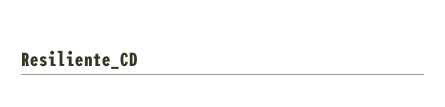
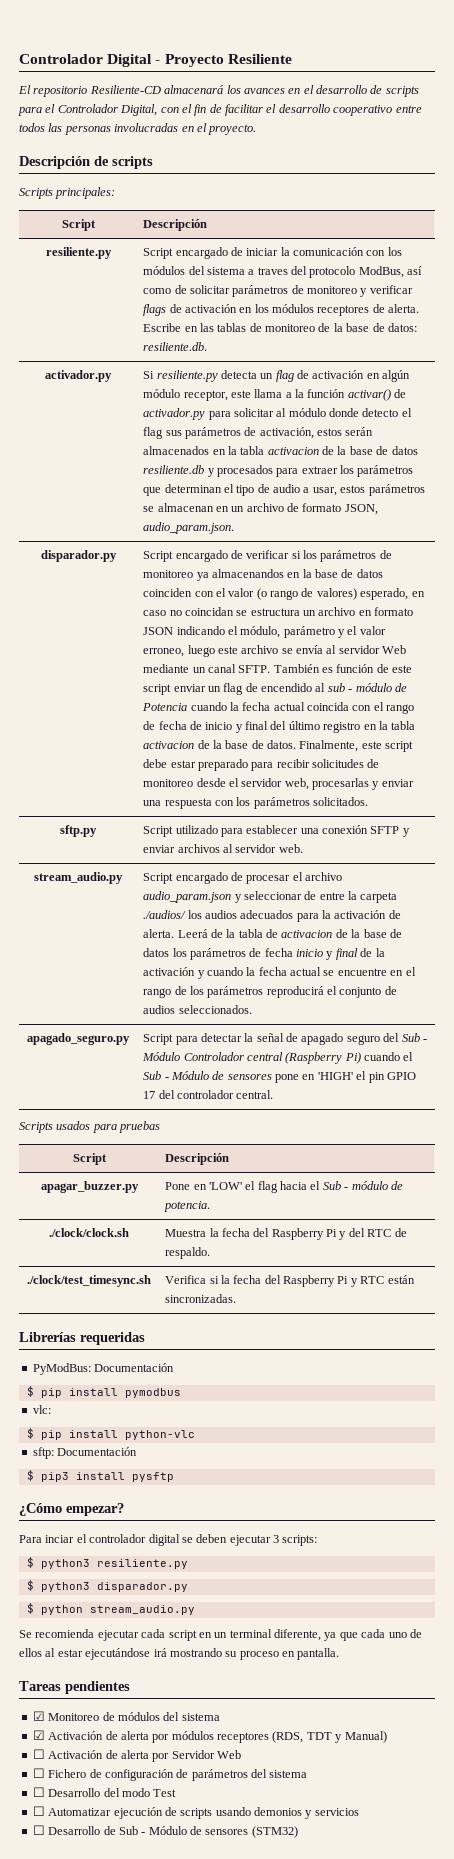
- Resiliente_CD
+ Controlador Digital - Proyecto Resiliente
+ El repositorio Resiliente-CD almacenará los avances en el desarrollo de scripts para el Controlador Digital, con el fin de facilitar el desarrollo cooperativo entre todos las personas involucradas en el proyecto.
+ Descripción de scripts
+ Scripts principales:
+ Script | Descripción
+ resiliente.py | Script encargado de iniciar la comunicación con los módulos del sistema a traves del protocolo ModBus, así como de solicitar parámetros de monitoreo y verificar flags de activación en los módulos receptores de alerta. Escribe en las tablas de monitoreo de la base de datos: resiliente.db.
+ activador.py | Si resiliente.py detecta un flag de activación en algún módulo receptor, este llama a la función activar() de activador.py para solicitar al módulo donde detecto el flag sus parámetros de activación, estos serán almacenados en la tabla activacion de la base de datos resiliente.db y procesados para extraer los parámetros que determinan el tipo de audio a usar, estos parámetros se almacenan en un archivo de formato JSON, audio_param.json.
+ disparador.py | Script encargado de verificar si los parámetros de monitoreo ya almacenandos en la base de datos coinciden con el valor (o rango de valores) esperado, en caso no coincidan se estructura un archivo en formato JSON indicando el módulo, parámetro y el valor erroneo, luego este archivo se envía al servidor Web mediante un canal SFTP. También es función de este script enviar un flag de encendido al sub - módulo de Potencia cuando la fecha actual coincida con el rango de fecha de inicio y final del último registro en la tabla activacion de la base de datos. Finalmente, este script debe estar preparado para recibir solicitudes de monitoreo desde el servidor web, procesarlas y enviar una respuesta con los parámetros solicitados.
+ sftp.py | Script utilizado para establecer una conexión SFTP y enviar archivos al servidor web.
+ stream_audio.py | Script encargado de procesar el archivo audio_param.json y seleccionar de entre la carpeta ./audios/ los audios adecuados para la activación de alerta. Leerá de la tabla de activacion de la base de datos los parámetros de fecha inicio y final de la activación y cuando la fecha actual se encuentre en el rango de los parámetros reproducirá el conjunto de audios seleccionados.
+ apagado_seguro.py | Script para detectar la señal de apagado seguro del Sub - Módulo Controlador central (Raspberry Pi) cuando el Sub - Módulo de sensores pone en 'HIGH' el pin GPIO 17 del controlador central.
+ Scripts usados para pruebas
+ Script | Descripción
+ apagar_buzzer.py | Pone en 'LOW' el flag hacia el Sub - módulo de potencia.
+ ./clock/clock.sh | Muestra la fecha del Raspberry Pi y del RTC de respaldo.
+ ./clock/test_timesync.sh | Verifica si la fecha del Raspberry Pi y RTC están sincronizadas.
+ Librerías requeridas
+ PyModBus: Documentación
+ $ pip install pymodbus
+ vlc:
+ $ pip install python-vlc
+ sftp: Documentación
+ $ pip3 install pysftp
+ ¿Cómo empezar?
+ Para inciar el controlador digital se deben ejecutar 3 scripts:
+ $ python3 resiliente.py
+ $ python3 disparador.py
+ $ python stream_audio.py
+ Se recomienda ejecutar cada script en un terminal diferente, ya que cada uno de ellos al estar ejecutándose irá mostrando su proceso en pantalla.
+ Tareas pendientes
+ ☑ Monitoreo de módulos del sistema
+ ☑ Activación de alerta por módulos receptores (RDS, TDT y Manual)
+ ☐ Activación de alerta por Servidor Web
+ ☐ Fichero de configuración de parámetros del sistema
+ ☐ Desarrollo del modo Test
+ ☐ Automatizar ejecución de scripts usando demonios y servicios
+ ☐ Desarrollo de Sub - Módulo de sensores (STM32)

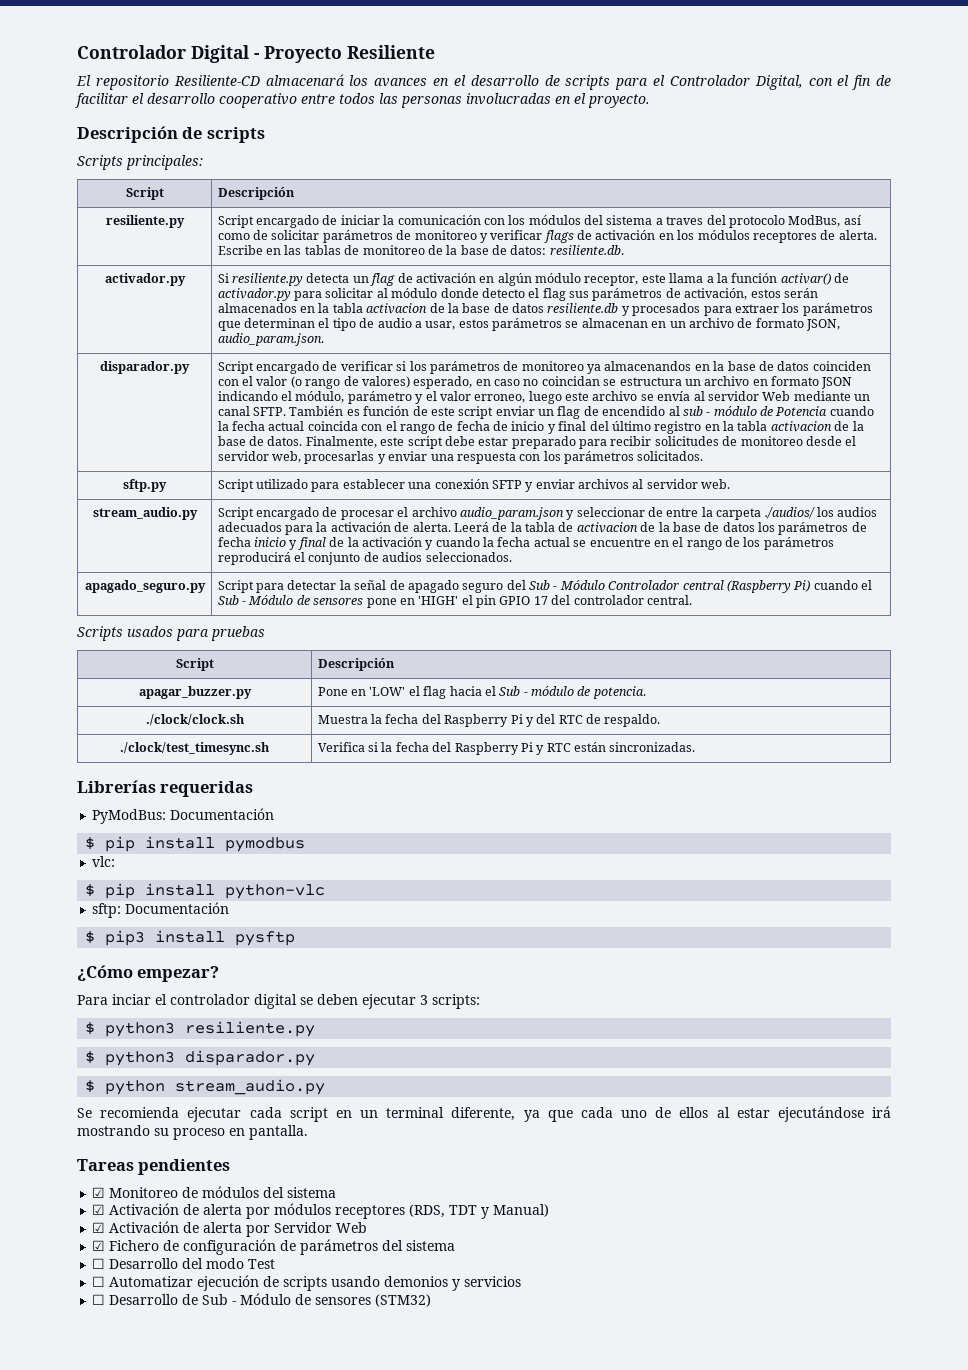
- ☐ Activación de alerta por Servidor Web
+ ☑ Activación de alerta por Servidor Web
- ☐ Fichero de configuración de parámetros del sistema
+ ☑ Fichero de configuración de parámetros del sistema

